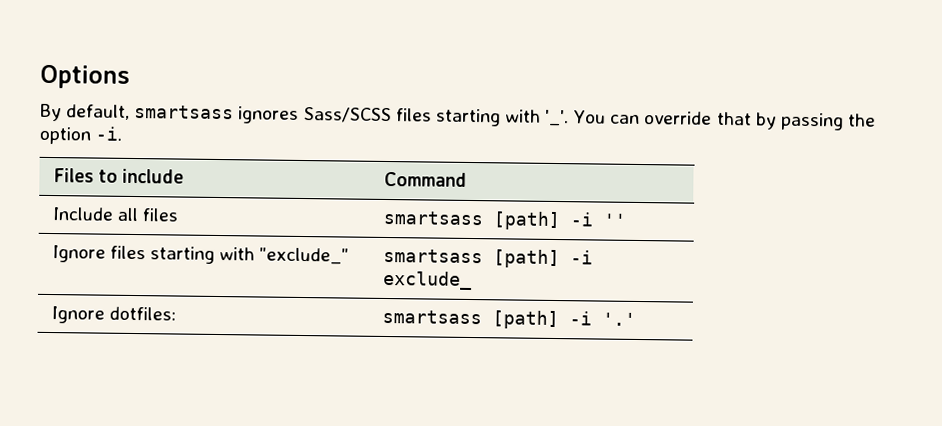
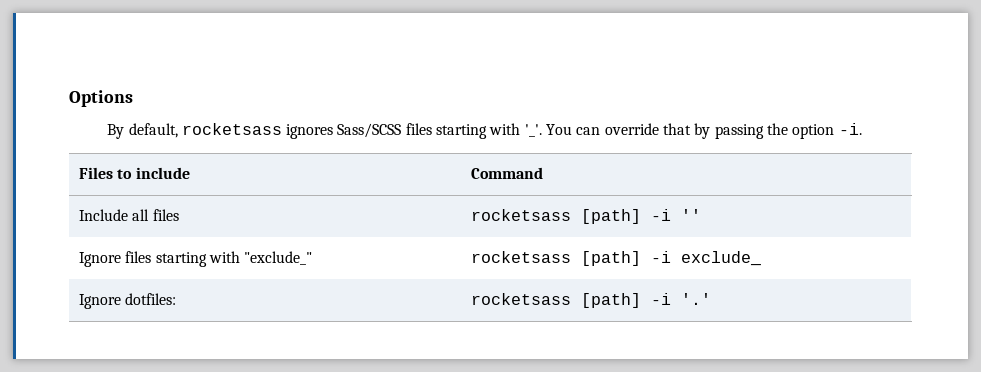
- By default, smartsass ignores Sass/SCSS files starting with '_'.
+ By default, rocketsass ignores Sass/SCSS files starting with '_'.
- Include all files | smartsass [path] -i ''
+ Include all files | rocketsass [path] -i ''
- Ignore files starting with "exclude_" | smartsass [path] -i exclude_
+ Ignore files starting with "exclude_" | rocketsass [path] -i exclude_
- Ignore dotfiles: | smartsass [path] -i '.'
+ Ignore dotfiles: | rocketsass [path] -i '.'

